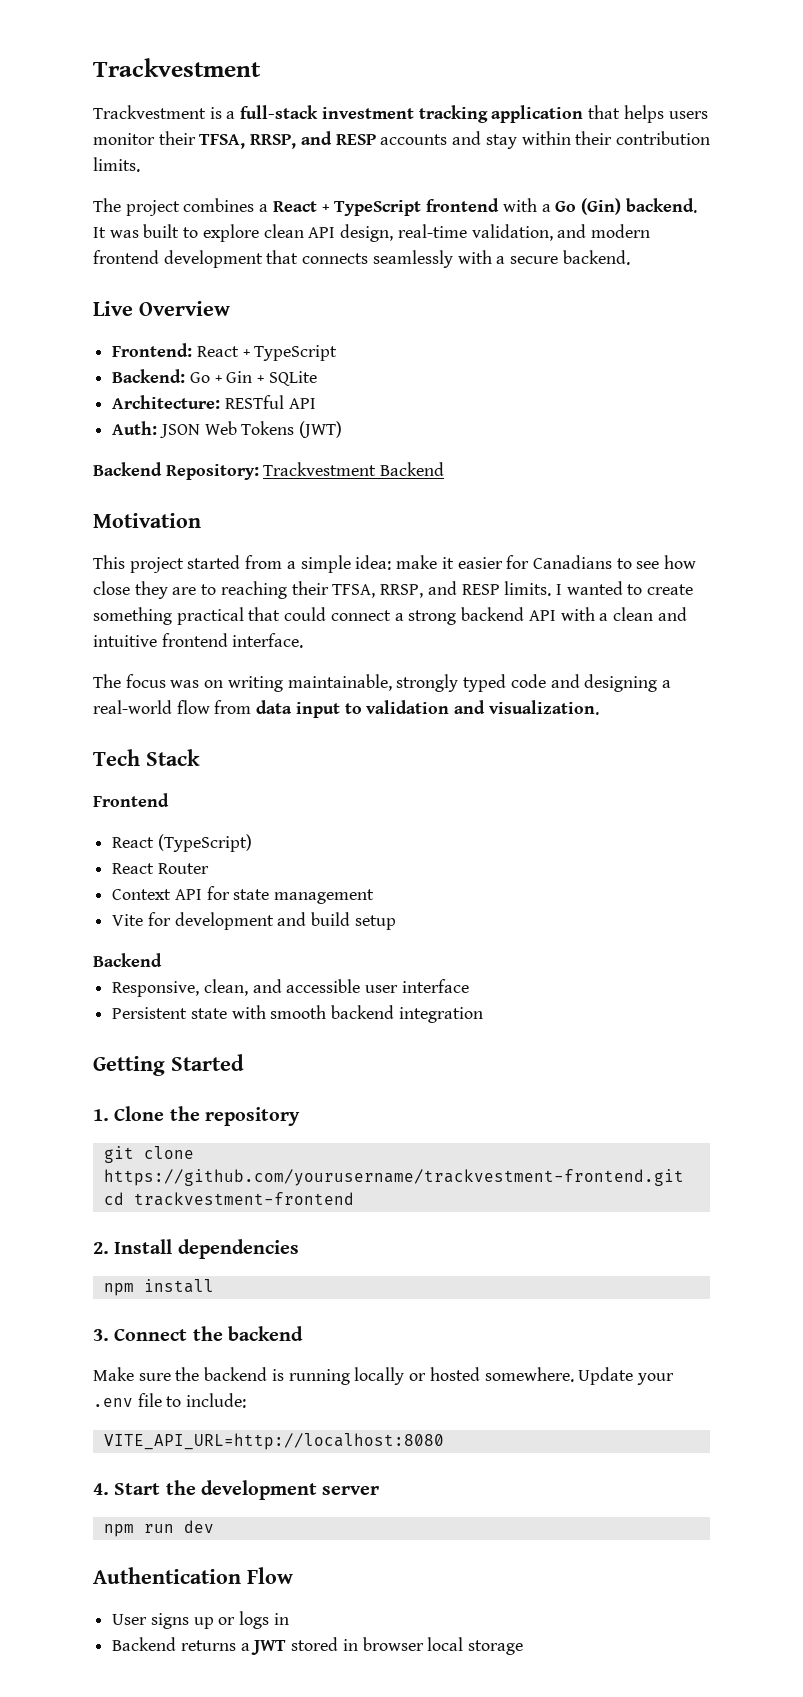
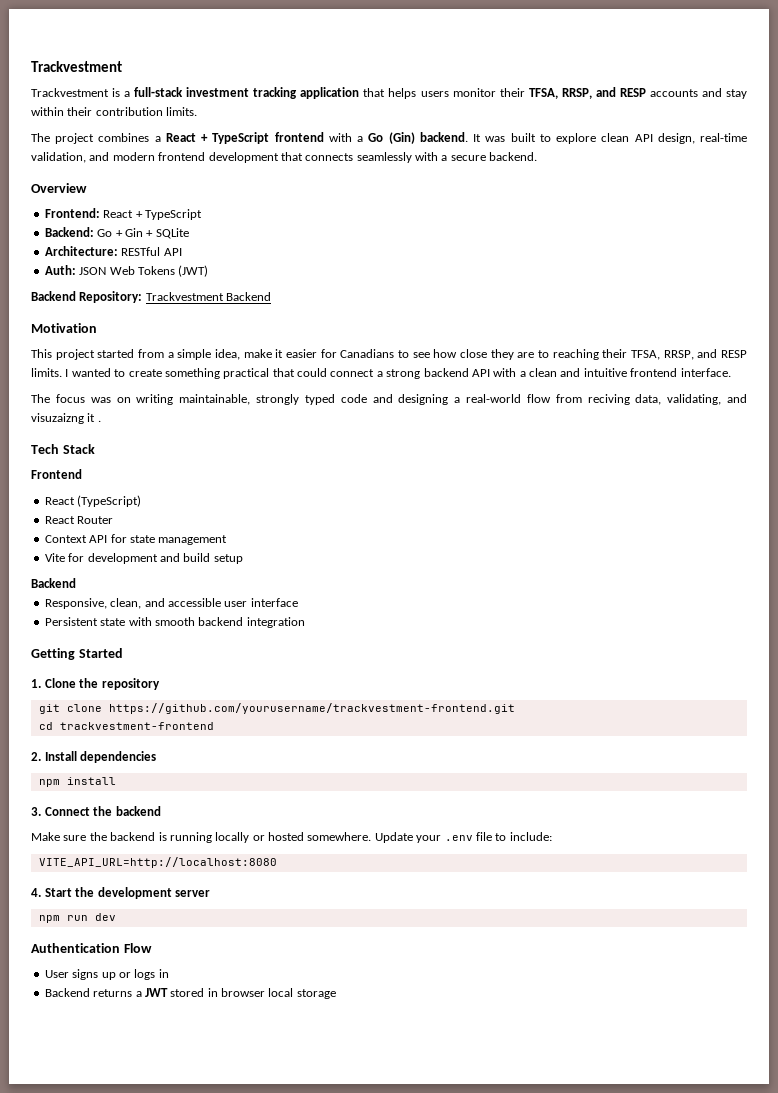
- Live Overview
+ Overview
- This project started from a simple idea: make it easier for Canadians to see how close they are to reaching their TFSA, RRSP, and RESP limits.
+ This project started from a simple idea, make it easier for Canadians to see how close they are to reaching their TFSA, RRSP, and RESP limits.
- The focus was on writing maintainable, strongly typed code and designing a real-world flow from data input to validation and visualization.
+ The focus was on writing maintainable, strongly typed code and designing a real-world flow from reciving data, validating, and visuzaizng it .

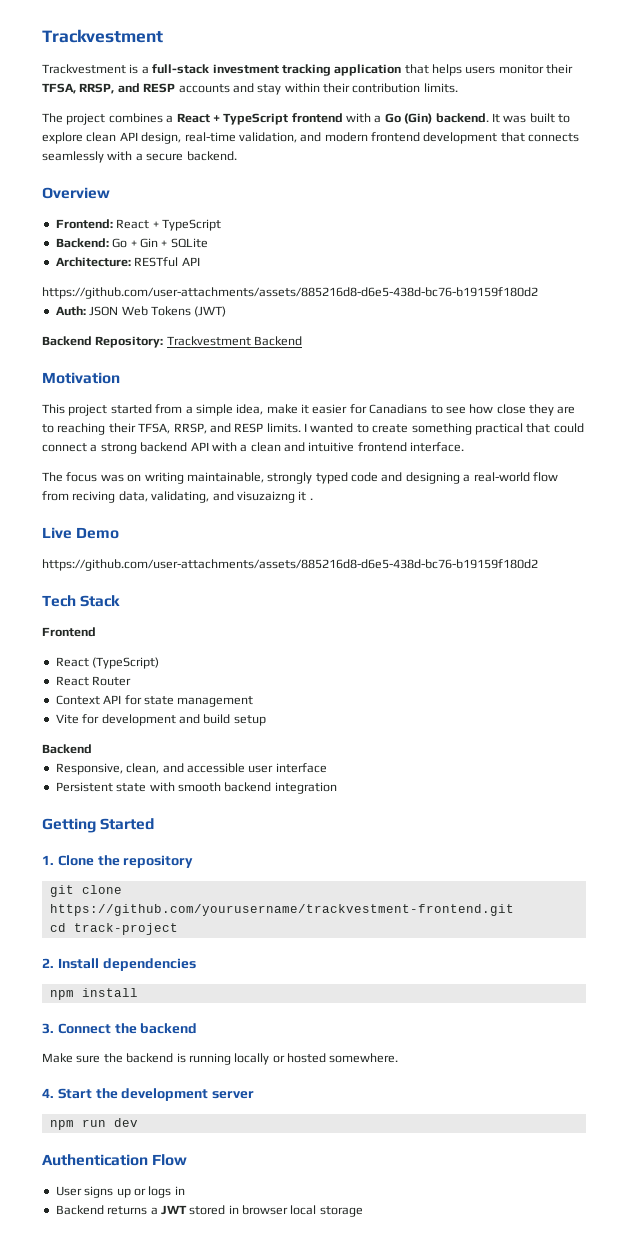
  Architecture: RESTful API
+ https://github.com/user-attachments/assets/885216d8-d6e5-438d-bc76-b19159f180d2
+ Live Demo
+ https://github.com/user-attachments/assets/885216d8-d6e5-438d-bc76-b19159f180d2
- cd trackvestment-frontend
+ cd track-project
- Update your .env file to include:
- VITE_API_URL=http://localhost:8080

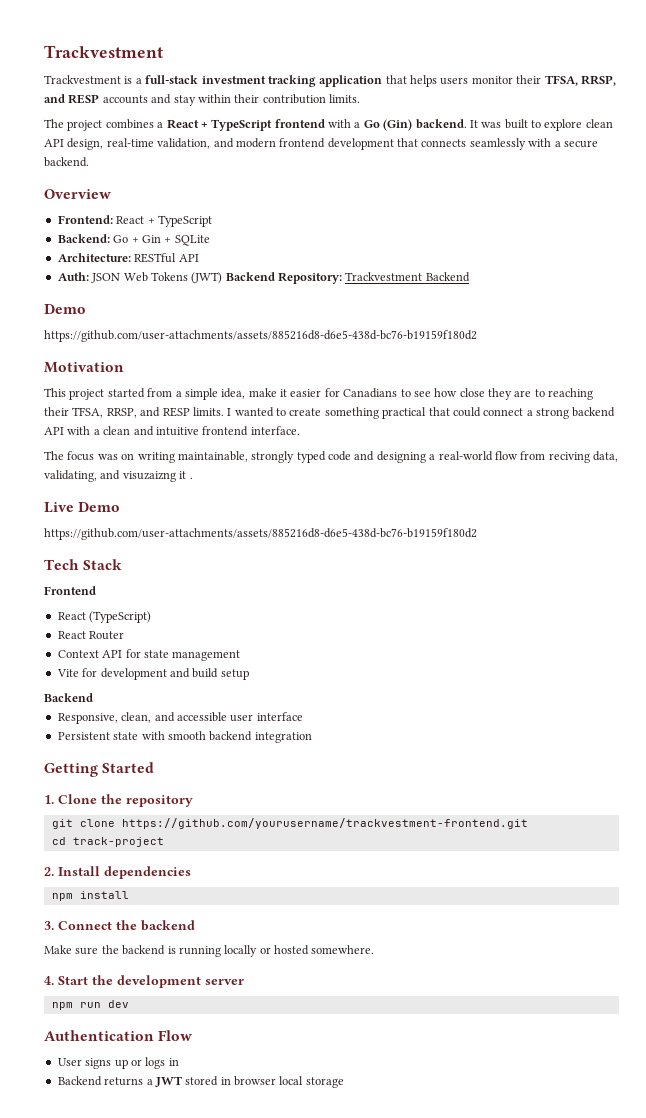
  Architecture: RESTful API
- https://github.com/user-attachments/assets/885216d8-d6e5-438d-bc76-b19159f180d2
- Auth: JSON Web Tokens (JWT)
- Backend Repository: Trackvestment Backend
+ Auth: JSON Web Tokens (JWT) Backend Repository: Trackvestment Backend
+ Demo
+ https://github.com/user-attachments/assets/885216d8-d6e5-438d-bc76-b19159f180d2

